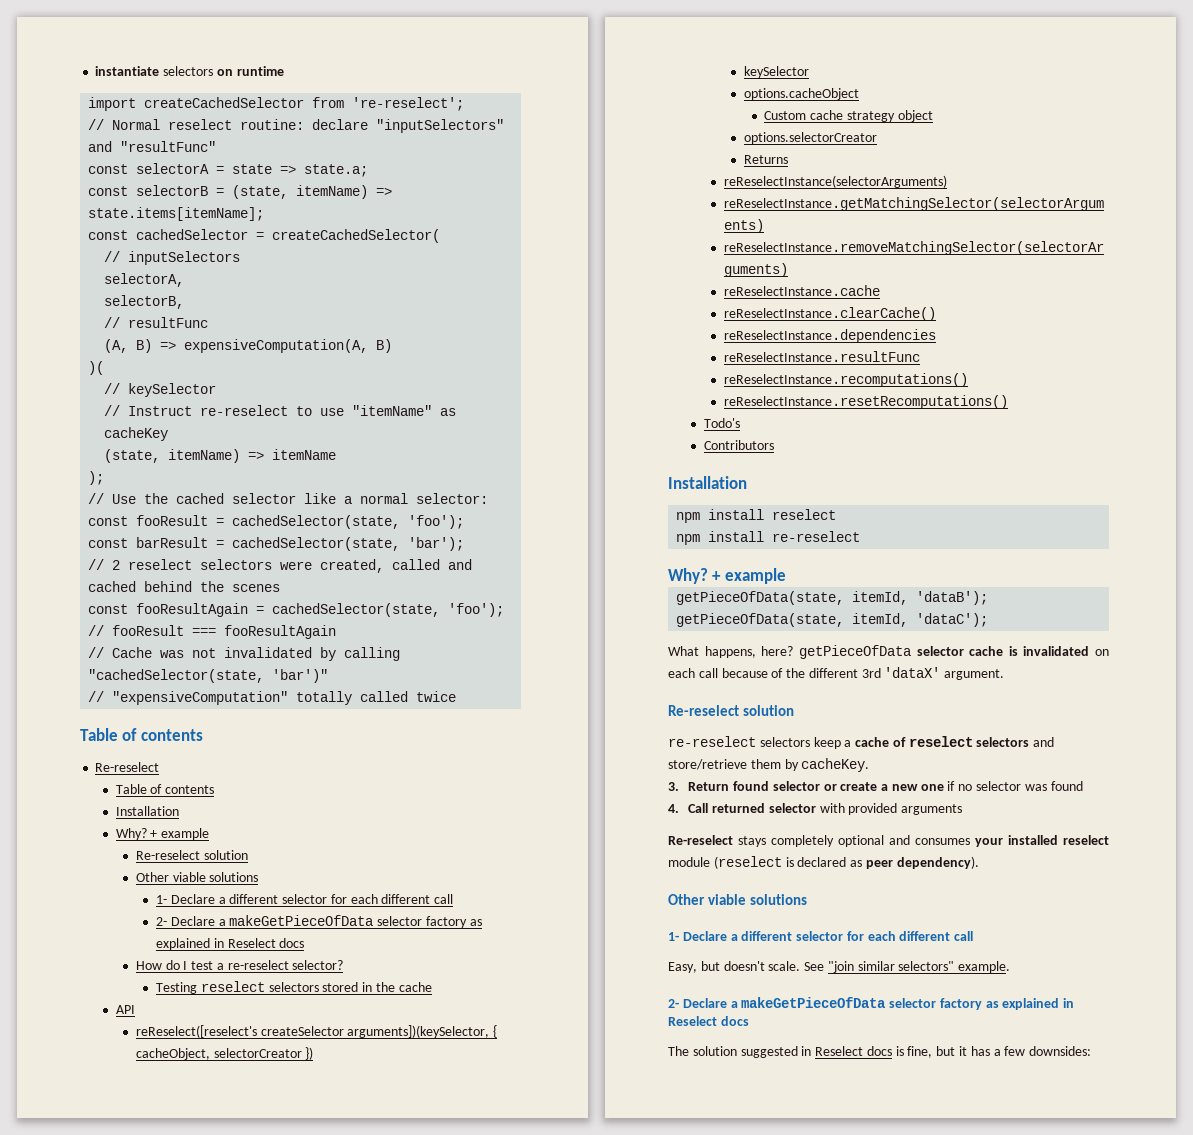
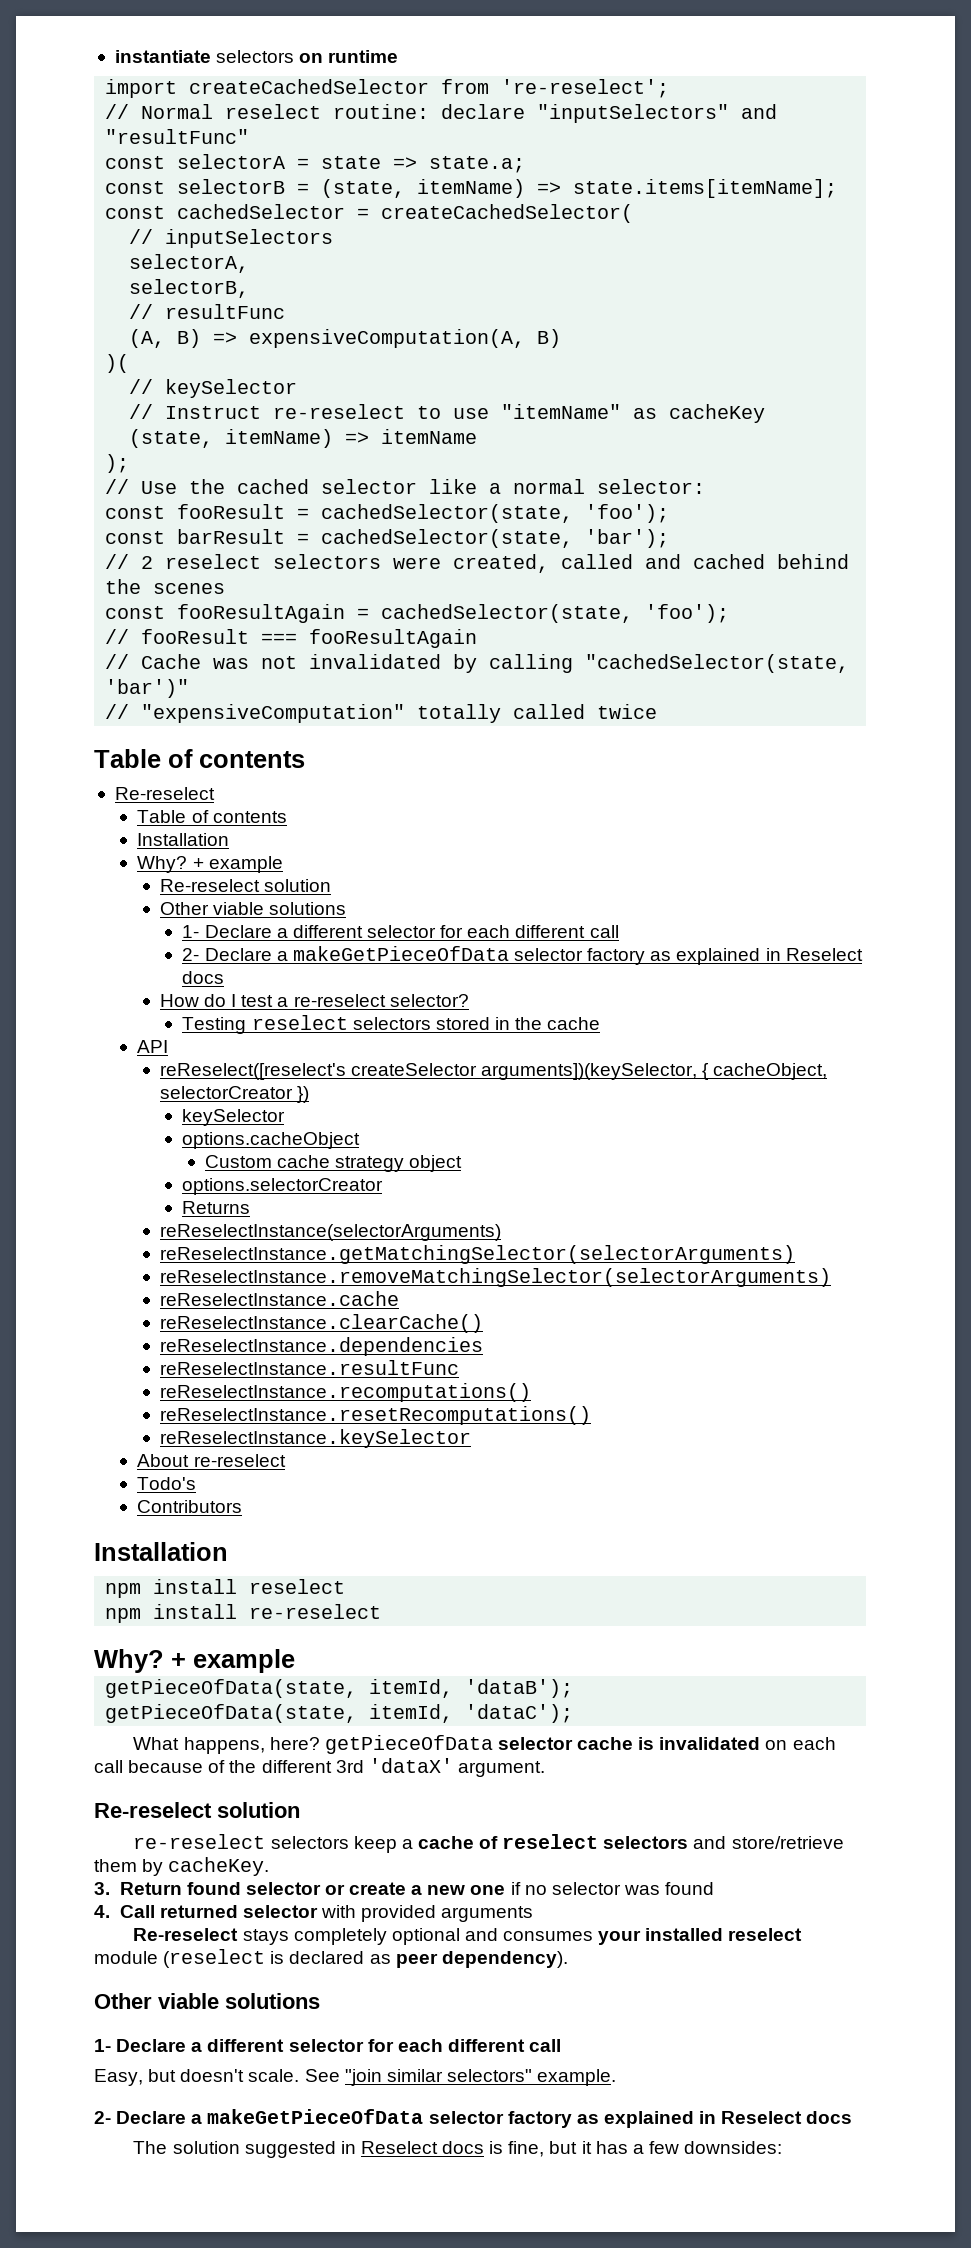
+ reReselectInstance.keySelector
+ About re-reselect

